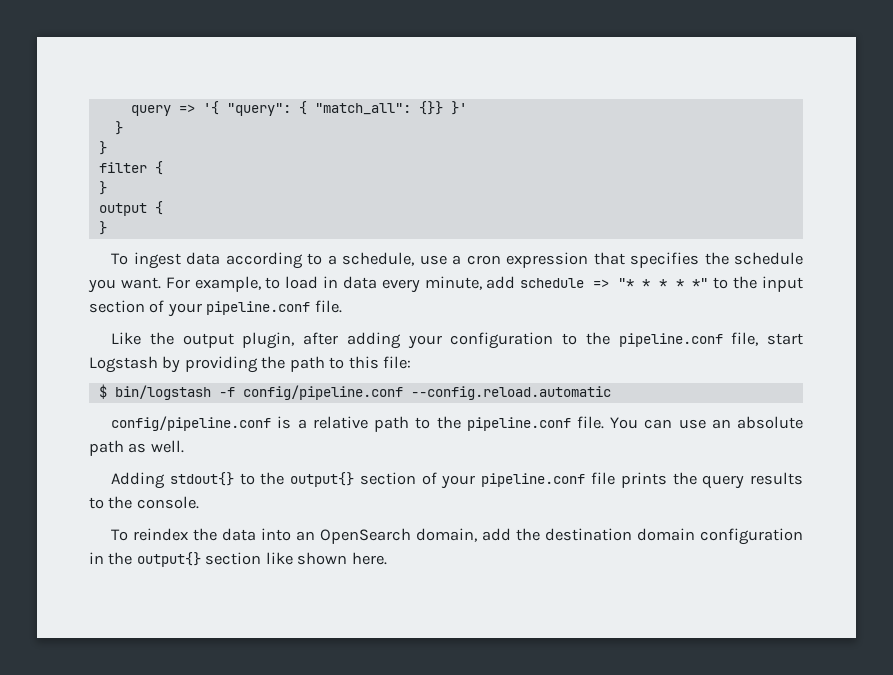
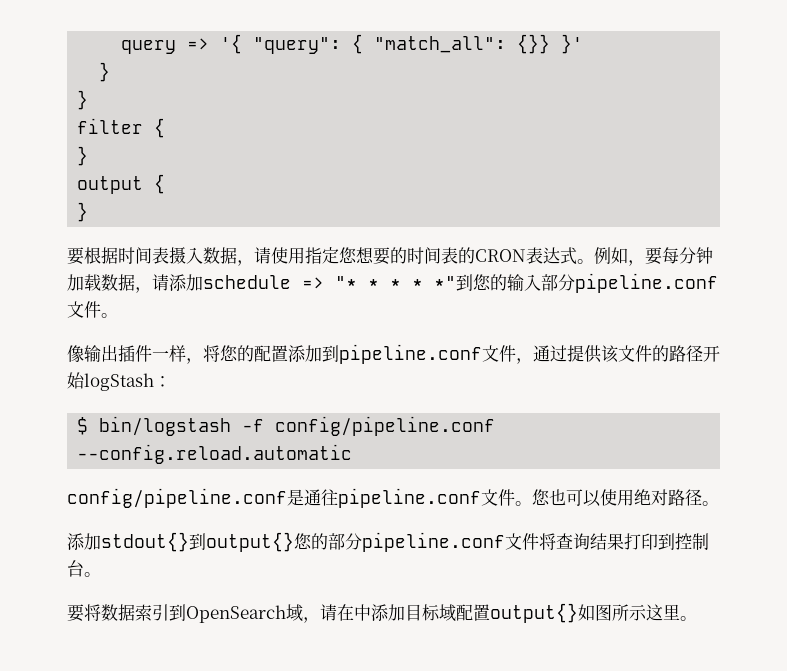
- To ingest data according to a schedule, use a cron expression that specifies the schedule you want. For example, to load in data every minute, add schedule => "* * * * *" to the input section of your pipeline.conf file.
- Like the output plugin, after adding your configuration to the pipeline.conf file, start Logstash by providing the path to this file:
+ 要根据时间表摄入数据，请使用指定您想要的时间表的CRON表达式。例如，要每分钟加载数据，请添加schedule => "* * * * *"到您的输入部分pipeline.conf文件。
+ 像输出插件一样，将您的配置添加到pipeline.conf文件，通过提供该文件的路径开始logStash：
- config/pipeline.conf is a relative path to the pipeline.conf file. You can use an absolute path as well.
- Adding stdout{} to the output{} section of your pipeline.conf file prints the query results to the console.
- To reindex the data into an OpenSearch domain, add the destination domain configuration in the output{} section like shown here.
+ config/pipeline.conf是通往pipeline.conf文件。您也可以使用绝对路径。
+ 添加stdout{}到output{}您的部分pipeline.conf文件将查询结果打印到控制台。
+ 要将数据索引到OpenSearch域，请在中添加目标域配置output{}如图所示这里。

